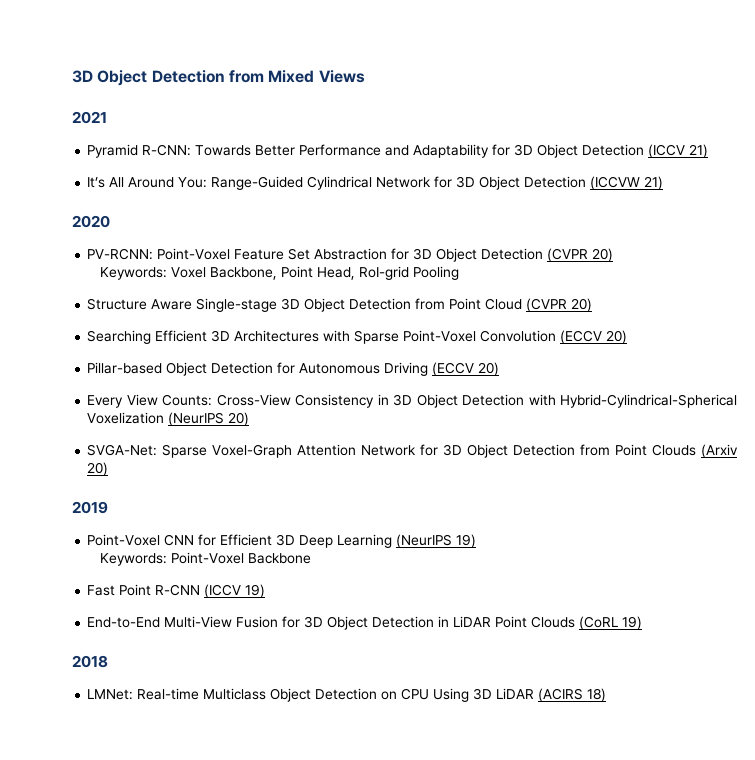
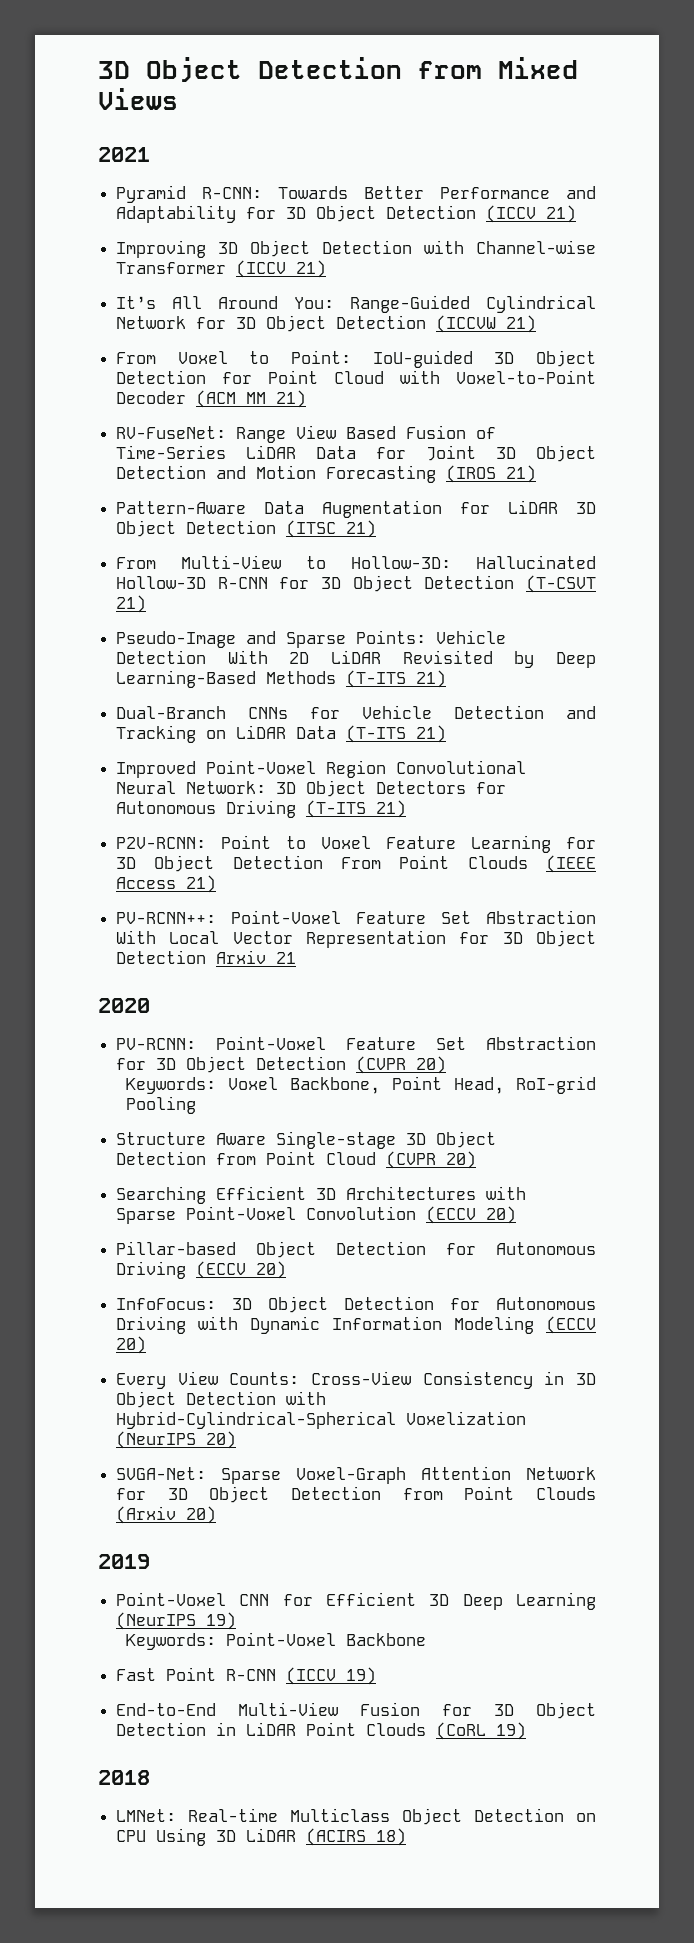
+ Improving 3D Object Detection with Channel-wise Transformer (ICCV 21)
+ From Voxel to Point: IoU-guided 3D Object Detection for Point Cloud with Voxel-to-Point Decoder (ACM MM 21)
+ RV-FuseNet: Range View Based Fusion of Time-Series LiDAR Data for Joint 3D Object Detection and Motion Forecasting (IROS 21)
+ Pattern-Aware Data Augmentation for LiDAR 3D Object Detection (ITSC 21)
+ From Multi-View to Hollow-3D: Hallucinated Hollow-3D R-CNN for 3D Object Detection (T-CSVT 21)
+ Pseudo-Image and Sparse Points: Vehicle Detection With 2D LiDAR Revisited by Deep Learning-Based Methods (T-ITS 21)
+ Dual-Branch CNNs for Vehicle Detection and Tracking on LiDAR Data (T-ITS 21)
+ Improved Point-Voxel Region Convolutional Neural Network: 3D Object Detectors for Autonomous Driving (T-ITS 21)
+ P2V-RCNN: Point to Voxel Feature Learning for 3D Object Detection From Point Clouds (IEEE Access 21)
+ PV-RCNN++: Point-Voxel Feature Set Abstraction With Local Vector Representation for 3D Object Detection Arxiv 21
+ InfoFocus: 3D Object Detection for Autonomous Driving with Dynamic Information Modeling (ECCV 20)

